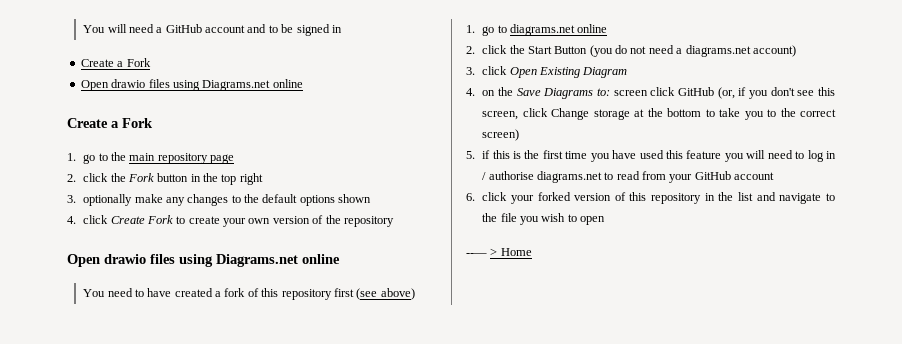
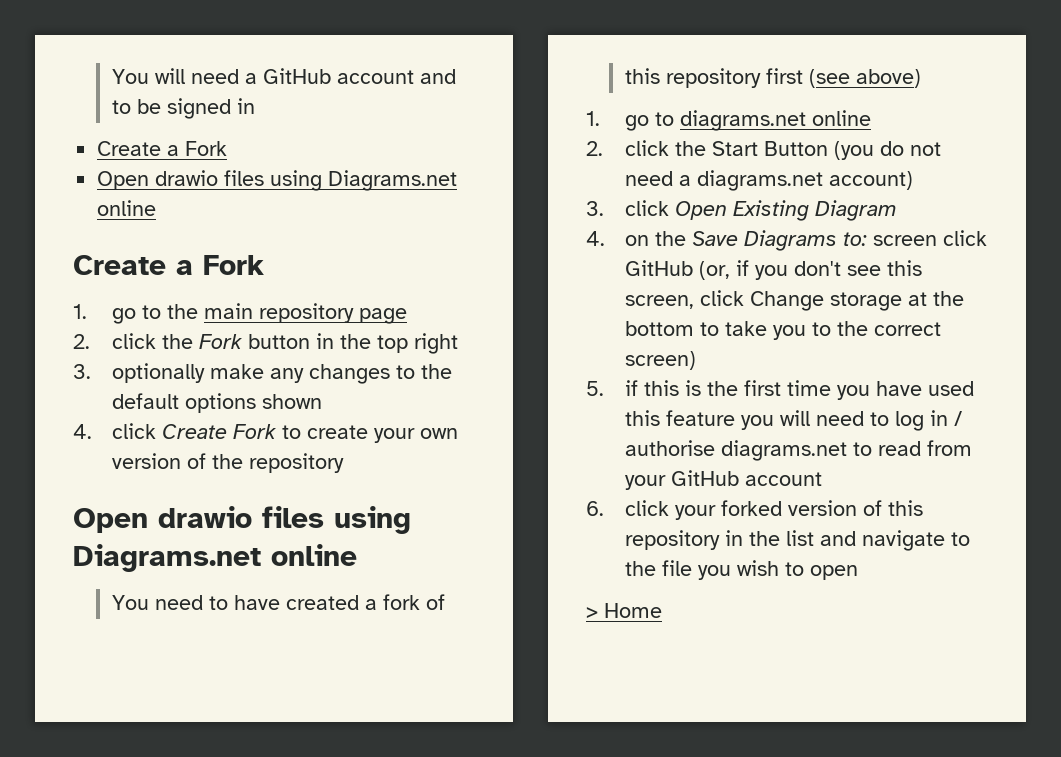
- --— > Home
+ > Home

